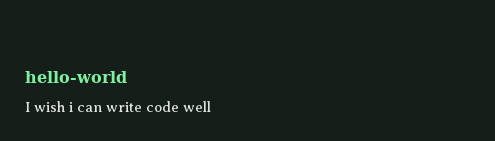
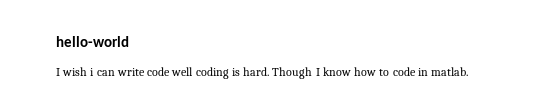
- I wish i can write code well
+ I wish i can write code well coding is hard. Though I know how to code in matlab.

